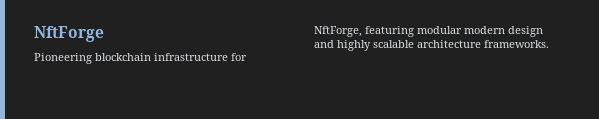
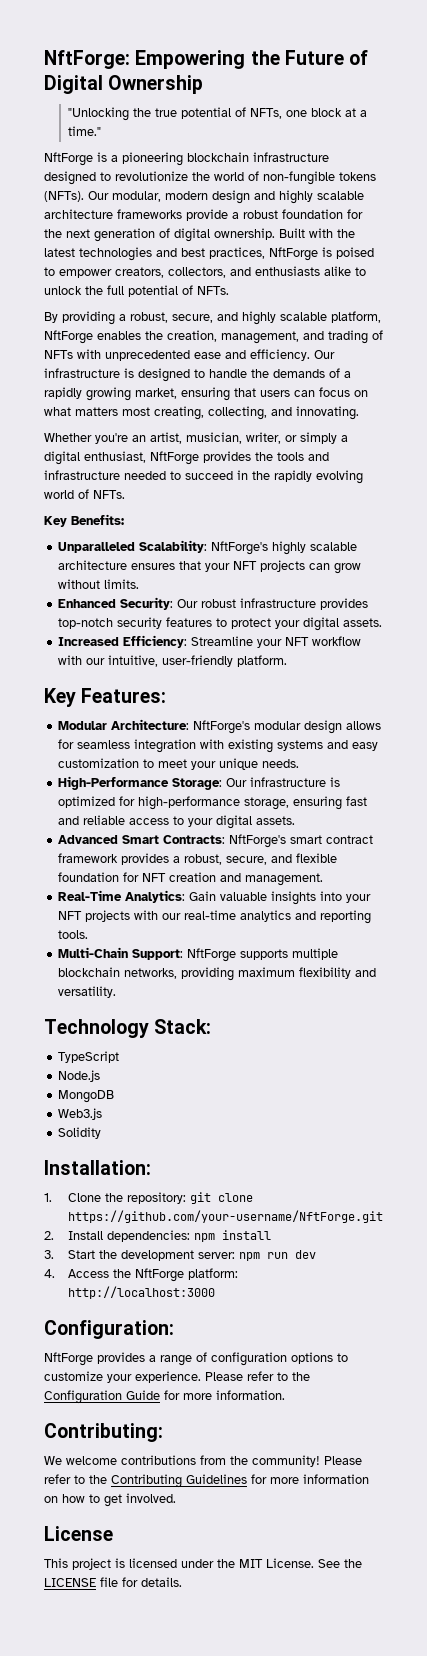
- NftForge
- Pioneering blockchain infrastructure for NftForge, featuring modular modern design and highly scalable architecture frameworks.
+ NftForge: Empowering the Future of Digital Ownership
+ "Unlocking the true potential of NFTs, one block at a time."
+ NftForge is a pioneering blockchain infrastructure designed to revolutionize the world of non-fungible tokens (NFTs). Our modular, modern design and highly scalable architecture frameworks provide a robust foundation for the next generation of digital ownership. Built with the latest technologies and best practices, NftForge is poised to empower creators, collectors, and enthusiasts alike to unlock the full potential of NFTs.
+ By providing a robust, secure, and highly scalable platform, NftForge enables the creation, management, and trading of NFTs with unprecedented ease and efficiency. Our infrastructure is designed to handle the demands of a rapidly growing market, ensuring that users can focus on what matters most creating, collecting, and innovating.
+ Whether you're an artist, musician, writer, or simply a digital enthusiast, NftForge provides the tools and infrastructure needed to succeed in the rapidly evolving world of NFTs.
+ Key Benefits:
+ Unparalleled Scalability: NftForge's highly scalable architecture ensures that your NFT projects can grow without limits.
+ Enhanced Security: Our robust infrastructure provides top-notch security features to protect your digital assets.
+ Increased Efficiency: Streamline your NFT workflow with our intuitive, user-friendly platform.
+ Key Features:
+ Modular Architecture: NftForge's modular design allows for seamless integration with existing systems and easy customization to meet your unique needs.
+ High-Performance Storage: Our infrastructure is optimized for high-performance storage, ensuring fast and reliable access to your digital assets.
+ Advanced Smart Contracts: NftForge's smart contract framework provides a robust, secure, and flexible foundation for NFT creation and management.
+ Real-Time Analytics: Gain valuable insights into your NFT projects with our real-time analytics and reporting tools.
+ Multi-Chain Support: NftForge supports multiple blockchain networks, providing maximum flexibility and versatility.
+ Technology Stack:
+ TypeScript
+ Node.js
+ MongoDB
+ Web3.js
+ Solidity
+ Installation:
+ 1. Clone the repository: git clone https://github.com/your-username/NftForge.git
+ 2. Install dependencies: npm install
+ 3. Start the development server: npm run dev
+ 4. Access the NftForge platform: http://localhost:3000
+ Configuration:
+ NftForge provides a range of configuration options to customize your experience. Please refer to the Configuration Guide for more information.
+ Contributing:
+ We welcome contributions from the community! Please refer to the Contributing Guidelines for more information on how to get involved.
+ License
+ This project is licensed under the MIT License. See the LICENSE file for details.

